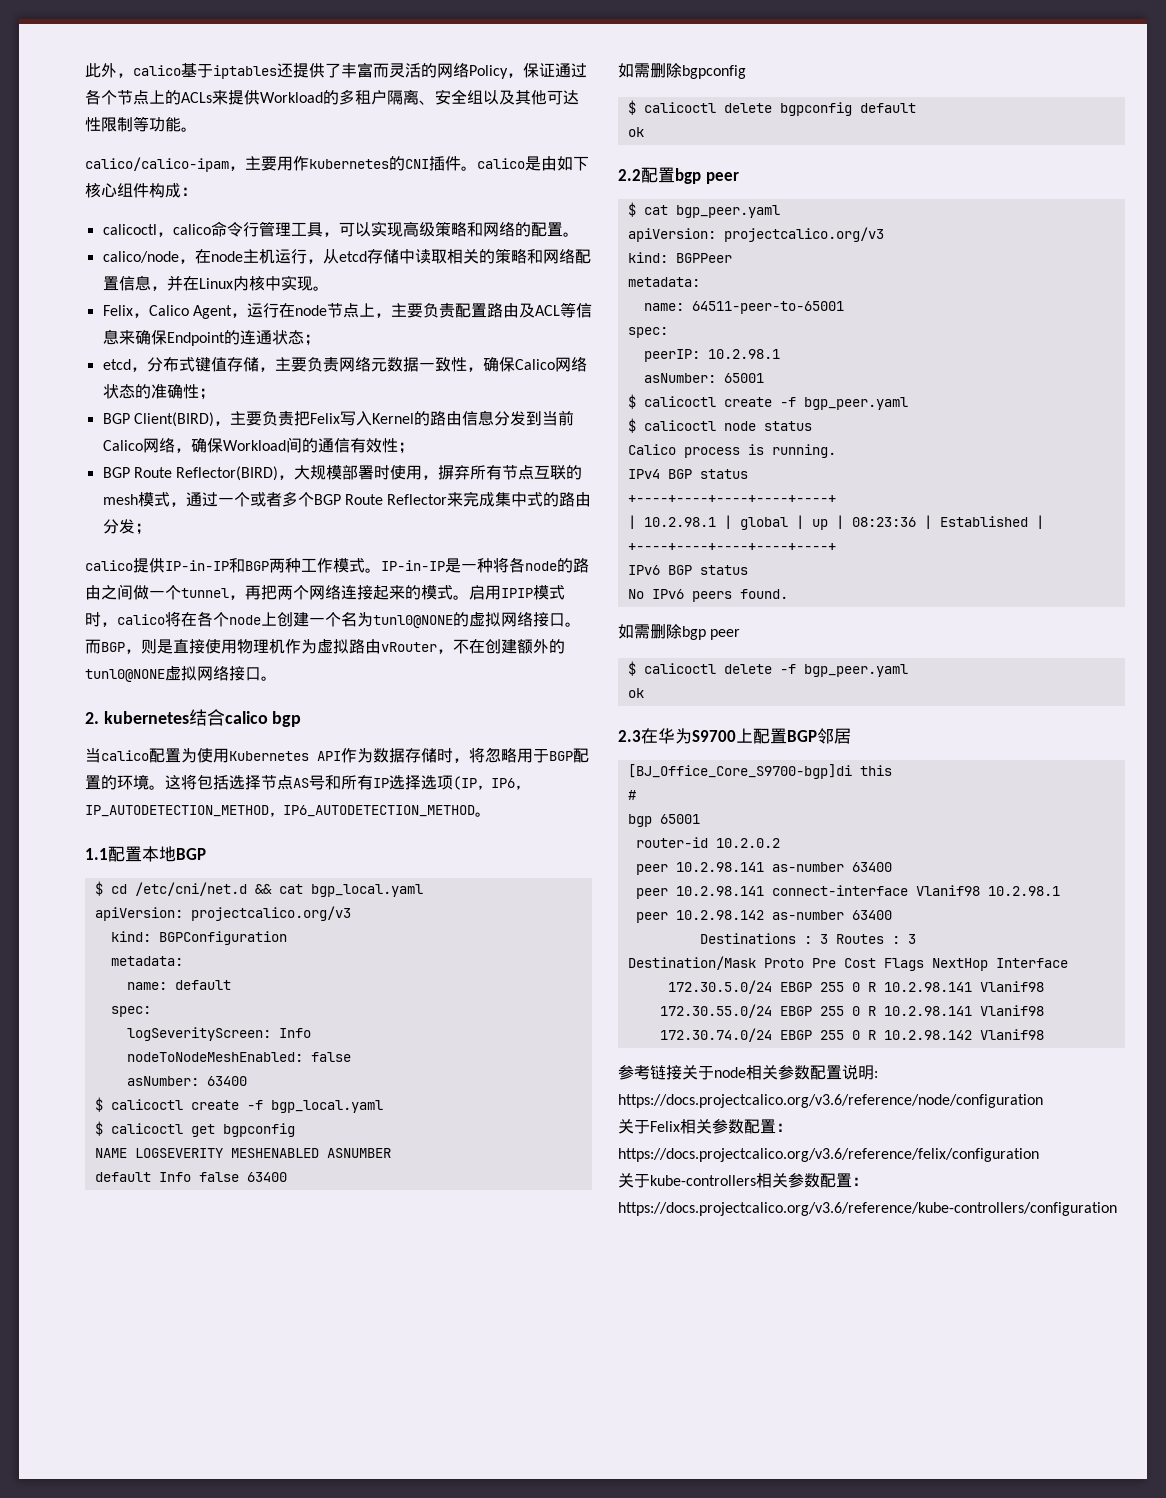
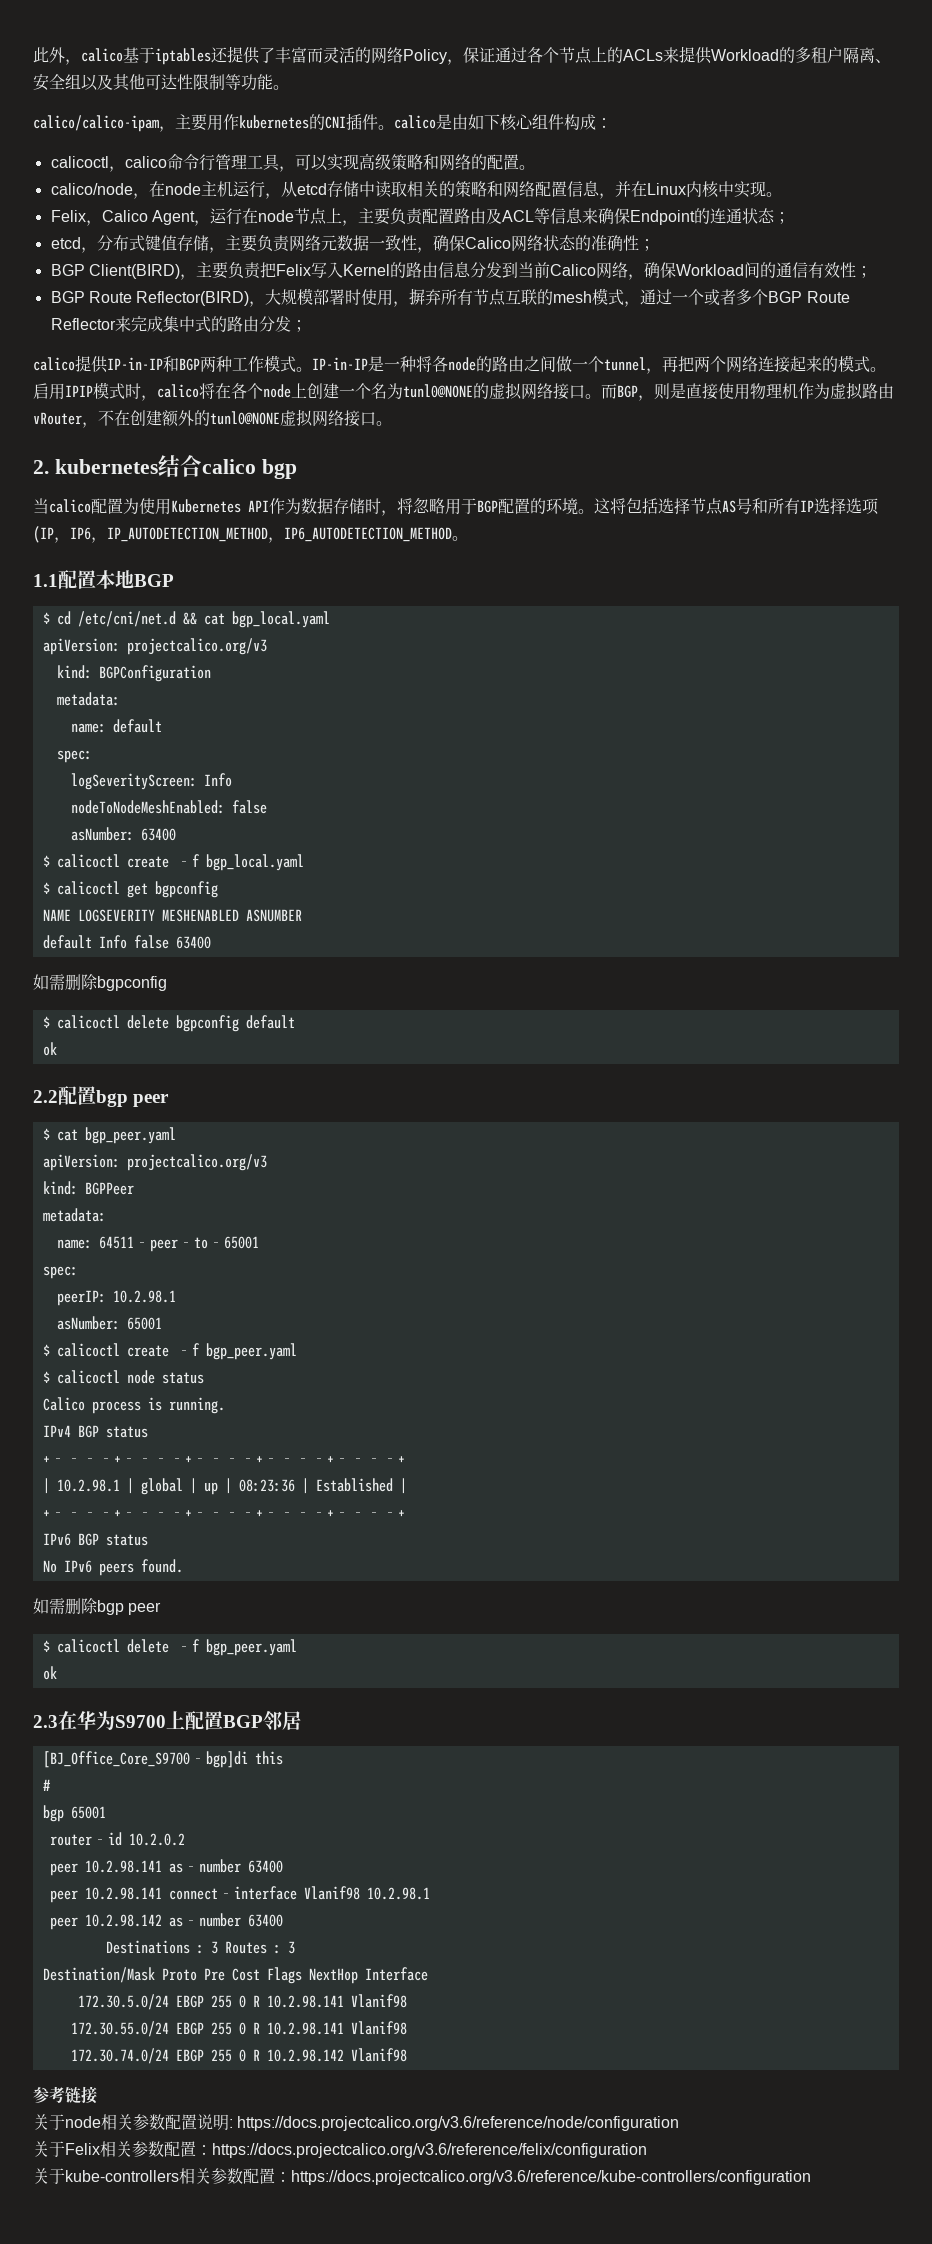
- 参考链接关于node相关参数配置说明: https://docs.projectcalico.org/v3.6/reference/node/configuration
+ 参考链接
+ 关于node相关参数配置说明: https://docs.projectcalico.org/v3.6/reference/node/configuration

